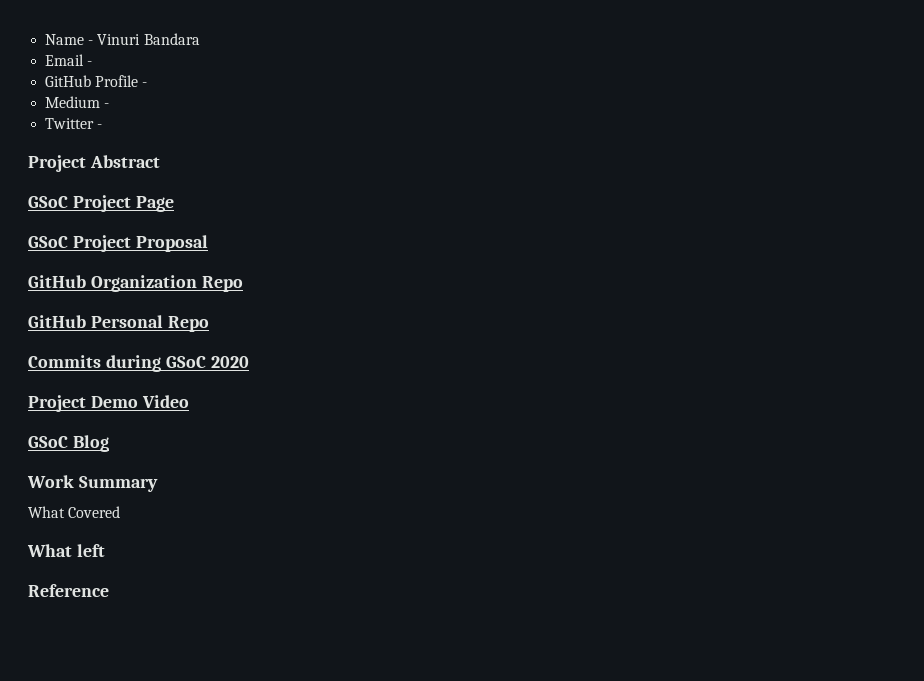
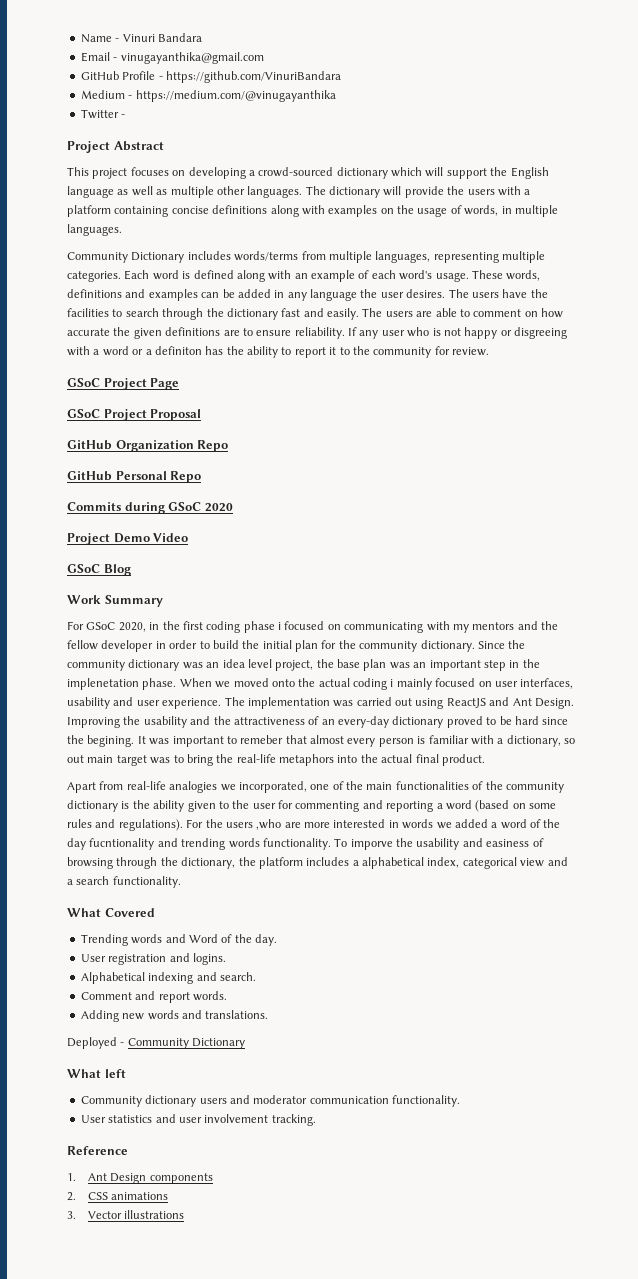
- Email -
+ Email - vinugayanthika@gmail.com
- GitHub Profile -
+ GitHub Profile - https://github.com/VinuriBandara
- Medium -
+ Medium - https://medium.com/@vinugayanthika
+ This project focuses on developing a crowd-sourced dictionary which will support the English language as well as multiple other languages. The dictionary will provide the users with a platform containing concise definitions along with examples on the usage of words, in multiple languages.
+ Community Dictionary includes words/terms from multiple languages, representing multiple categories. Each word is defined along with an example of each word's usage. These words, definitions and examples can be added in any language the user desires. The users have the facilities to search through the dictionary fast and easily. The users are able to comment on how accurate the given definitions are to ensure reliability. If any user who is not happy or disgreeing with a word or a definiton has the ability to report it to the community for review.
+ For GSoC 2020, in the first coding phase i focused on communicating with my mentors and the fellow developer in order to build the initial plan for the community dictionary. Since the community dictionary was an idea level project, the base plan was an important step in the implenetation phase. When we moved onto the actual coding i mainly focused on user interfaces, usability and user experience. The implementation was carried out using ReactJS and Ant Design. Improving the usability and the attractiveness of an every-day dictionary proved to be hard since the begining. It was important to remeber that almost every person is familiar with a dictionary, so out main target was to bring the real-life metaphors into the actual final product.
+ Apart from real-life analogies we incorporated, one of the main functionalities of the community dictionary is the ability given to the user for commenting and reporting a word (based on some rules and regulations). For the users ,who are more interested in words we added a word of the day fucntionality and trending words functionality. To imporve the usability and easiness of browsing through the dictionary, the platform includes a alphabetical index, categorical view and a search functionality.
  What Covered
+ Trending words and Word of the day.
+ User registration and logins.
+ Alphabetical indexing and search.
+ Comment and report words.
+ Adding new words and translations.
+ Deployed - Community Dictionary
  What left
+ Community dictionary users and moderator communication functionality.
+ User statistics and user involvement tracking.
  Reference
+ 1. Ant Design components
+ 2. CSS animations
+ 3. Vector illustrations

